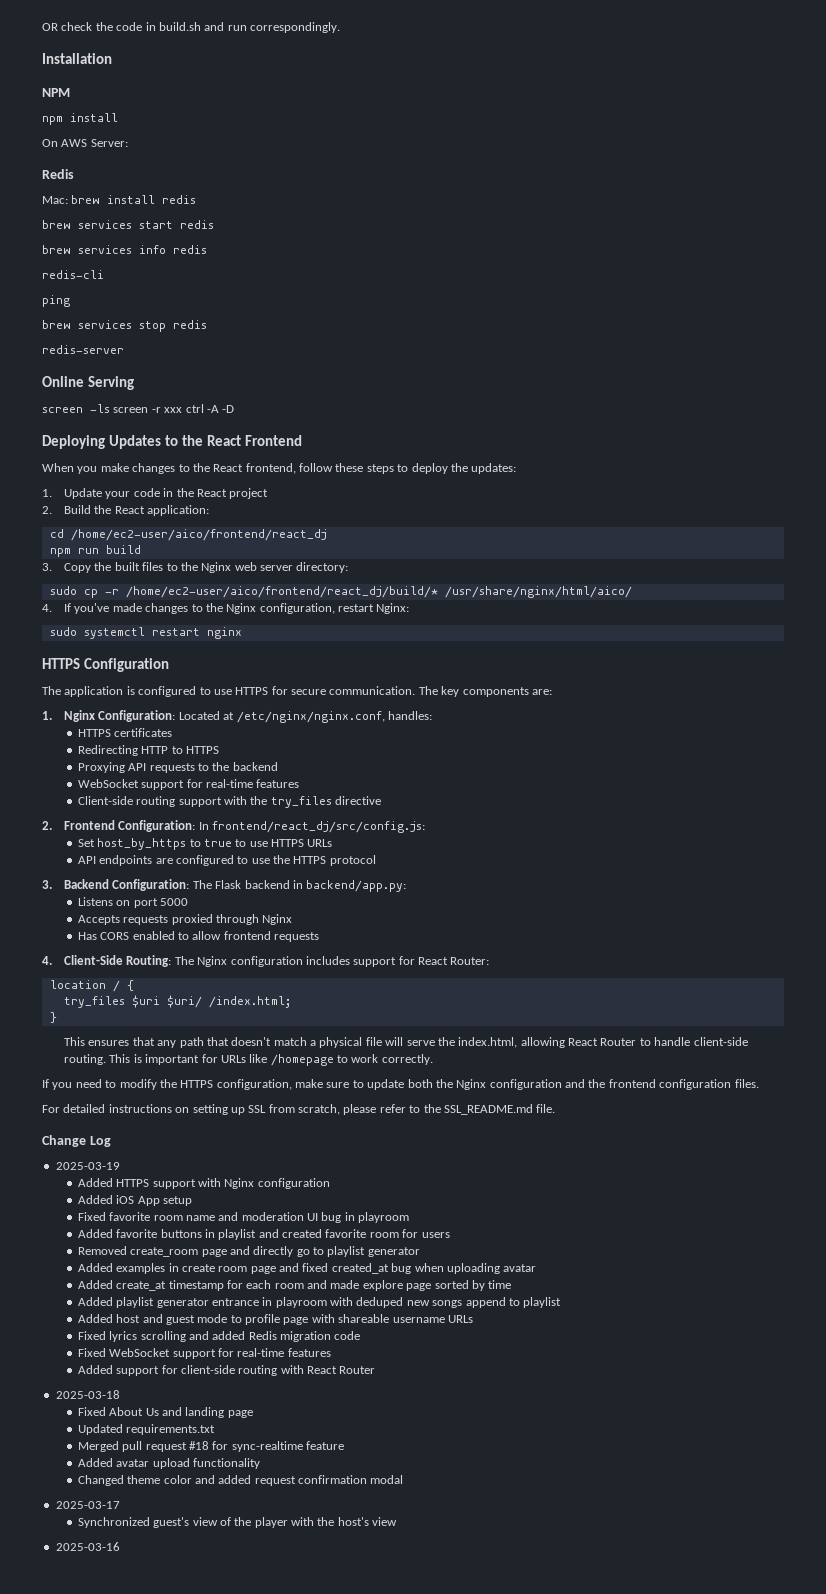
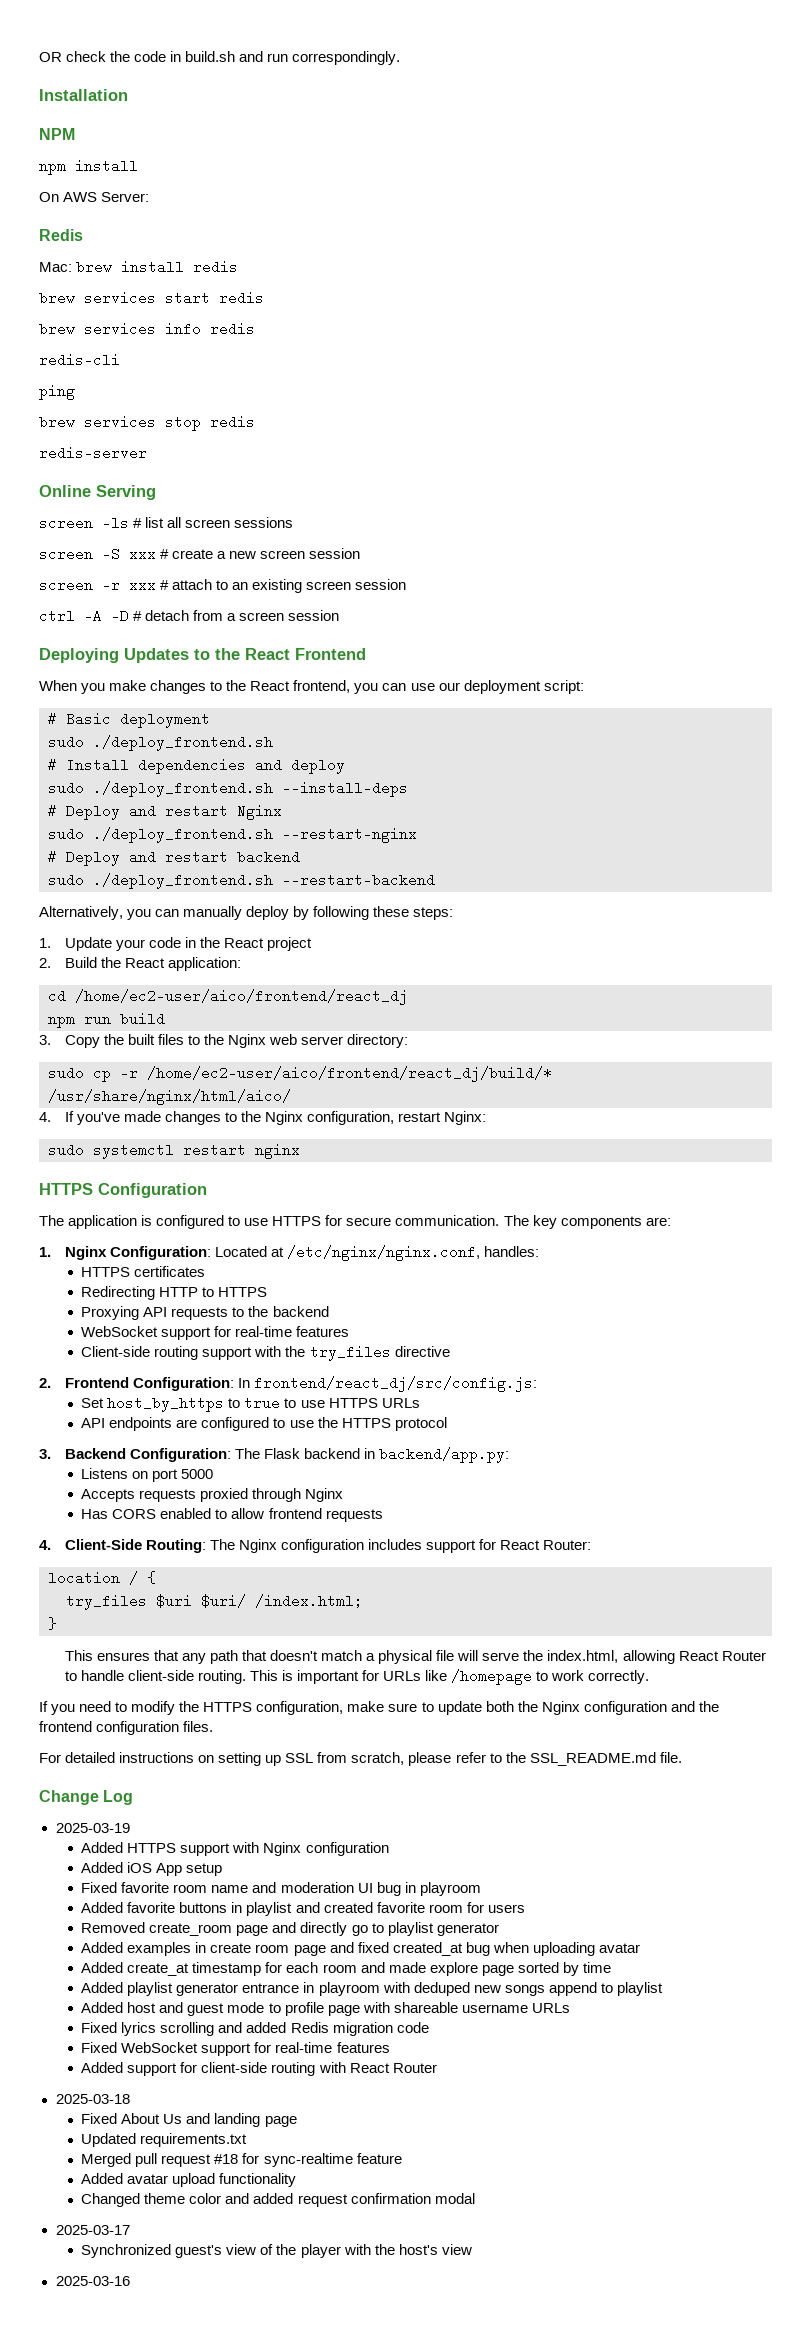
- screen -ls screen -r xxx ctrl -A -D
+ screen -ls # list all screen sessions
+ screen -S xxx # create a new screen session
+ screen -r xxx # attach to an existing screen session
+ ctrl -A -D # detach from a screen session
- When you make changes to the React frontend, follow these steps to deploy the updates:
+ When you make changes to the React frontend, you can use our deployment script:
+ # Basic deployment
+ sudo ./deploy_frontend.sh
+ # Install dependencies and deploy
+ sudo ./deploy_frontend.sh --install-deps
+ # Deploy and restart Nginx
+ sudo ./deploy_frontend.sh --restart-nginx
+ # Deploy and restart backend
+ sudo ./deploy_frontend.sh --restart-backend
+ Alternatively, you can manually deploy by following these steps:

